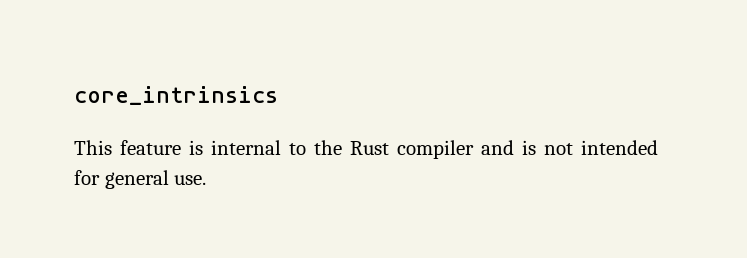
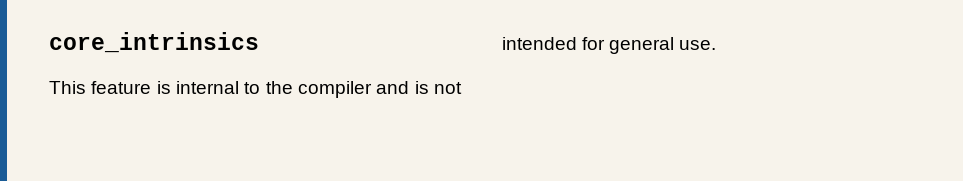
- This feature is internal to the Rust compiler and is not intended for general use.
+ This feature is internal to the compiler and is not intended for general use.

